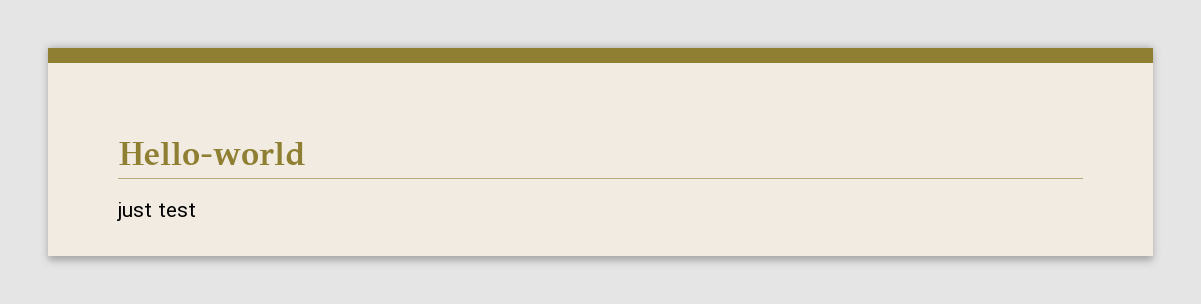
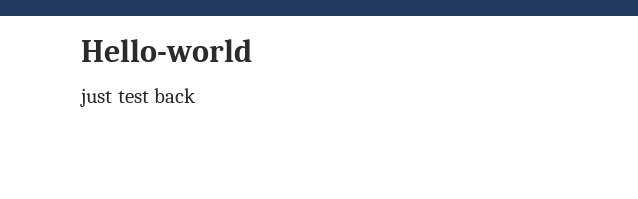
- just test
+ just test back

